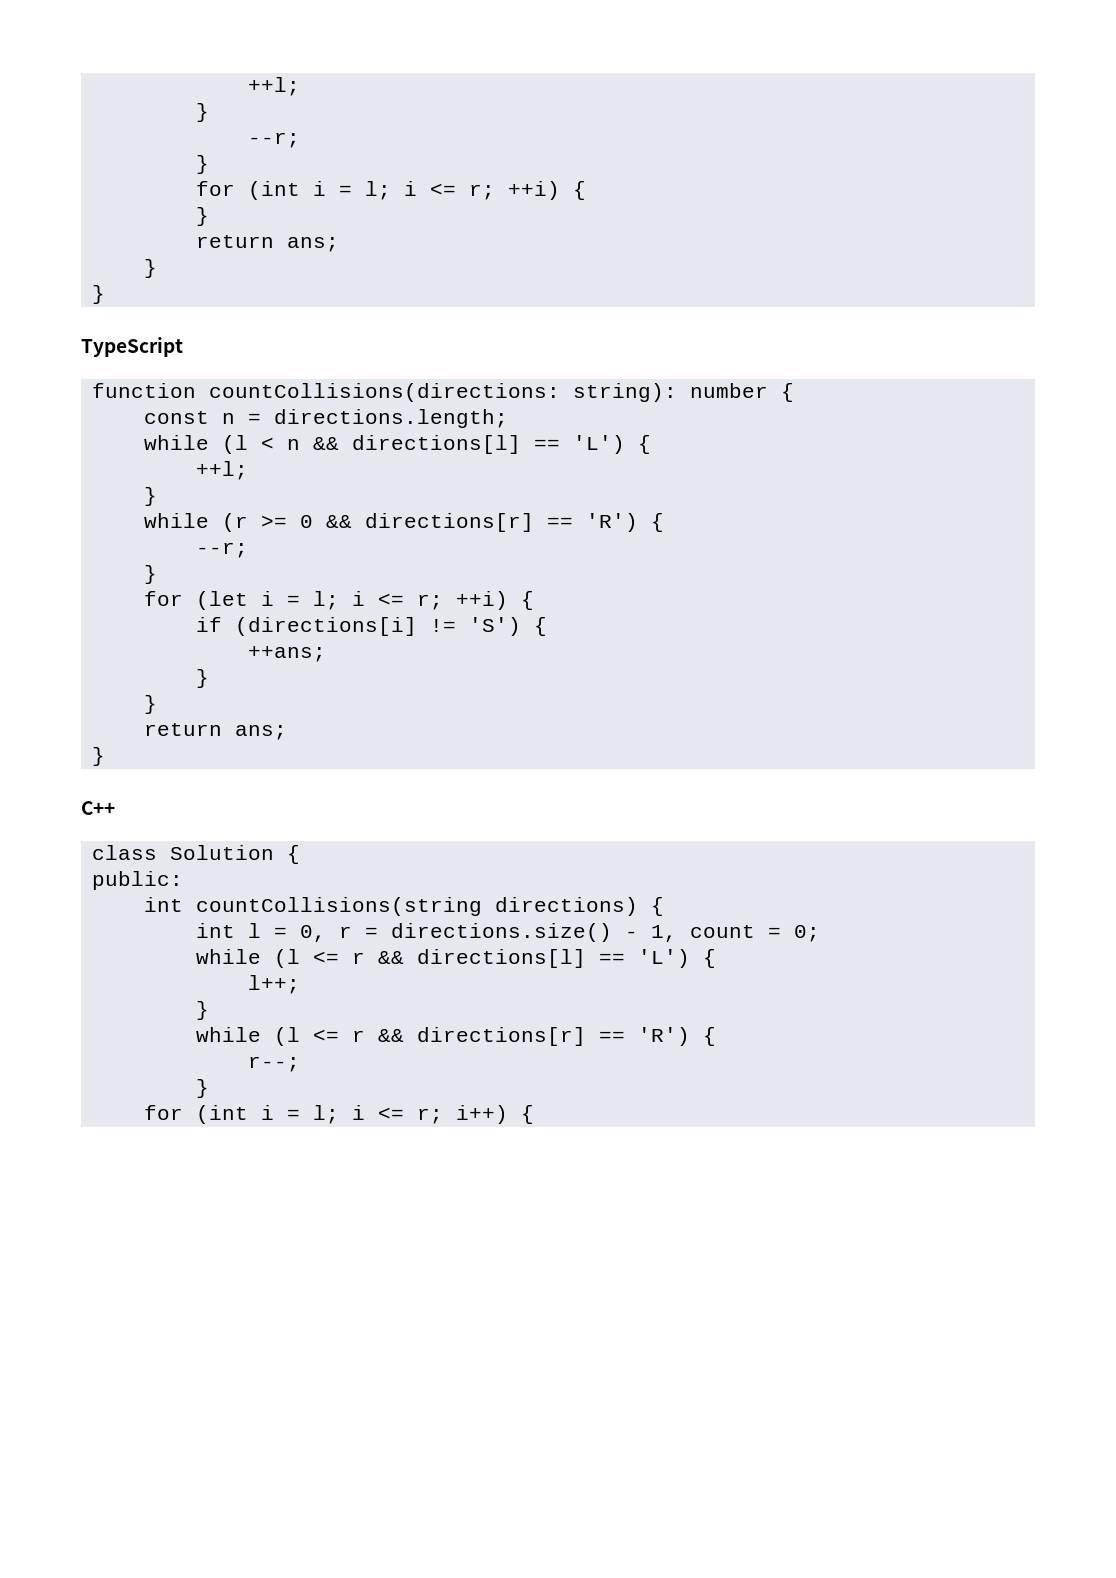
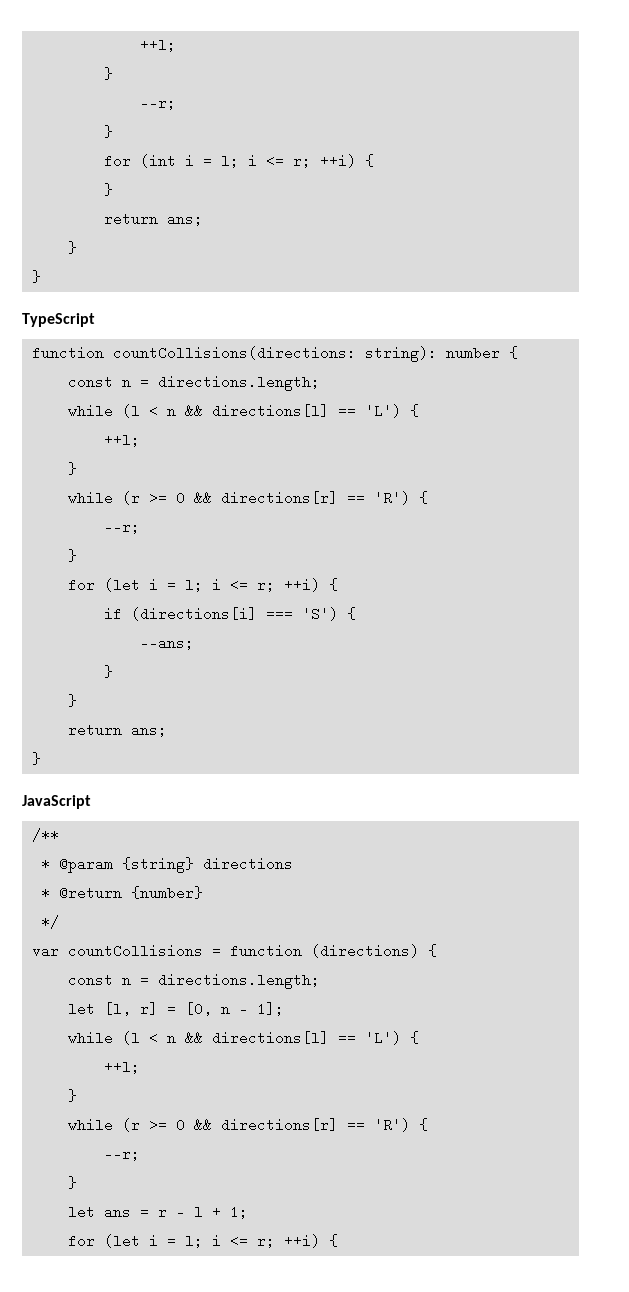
- if (directions[i] != 'S') {
+ if (directions[i] === 'S') {
- ++ans;
+ --ans;
- C++
- class Solution {
- public:
- int countCollisions(string directions) {
- int l = 0, r = directions.size() - 1, count = 0;
- while (l <= r && directions[l] == 'L') {
- l++;
+ JavaScript
+ /**
+ * @param {string} directions
+ * @return {number}
+ */
+ var countCollisions = function (directions) {
+ const n = directions.length;
+ let [l, r] = [0, n - 1];
+ while (l < n && directions[l] == 'L') {
+ ++l;
  }
- while (l <= r && directions[r] == 'R') {
- r--;
+ while (r >= 0 && directions[r] == 'R') {
+ --r;
  }
- for (int i = l; i <= r; i++) {
+ let ans = r - l + 1;
+ for (let i = l; i <= r; ++i) {

